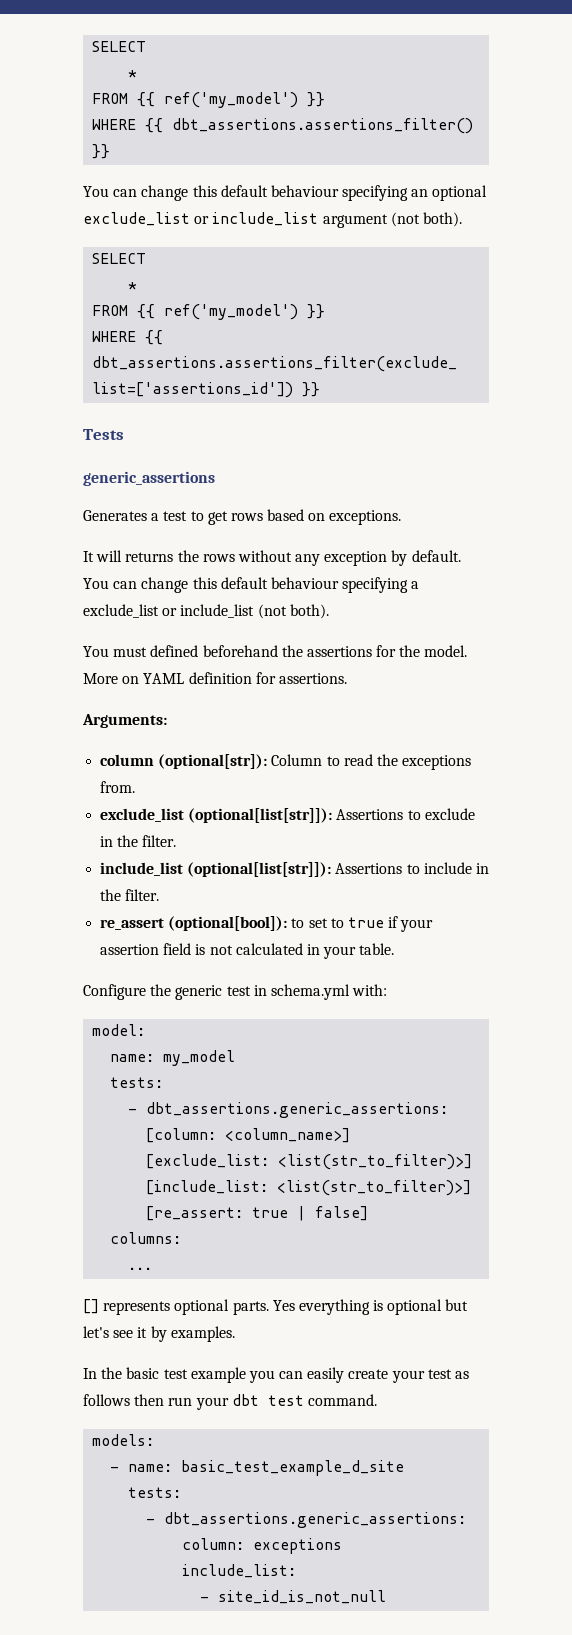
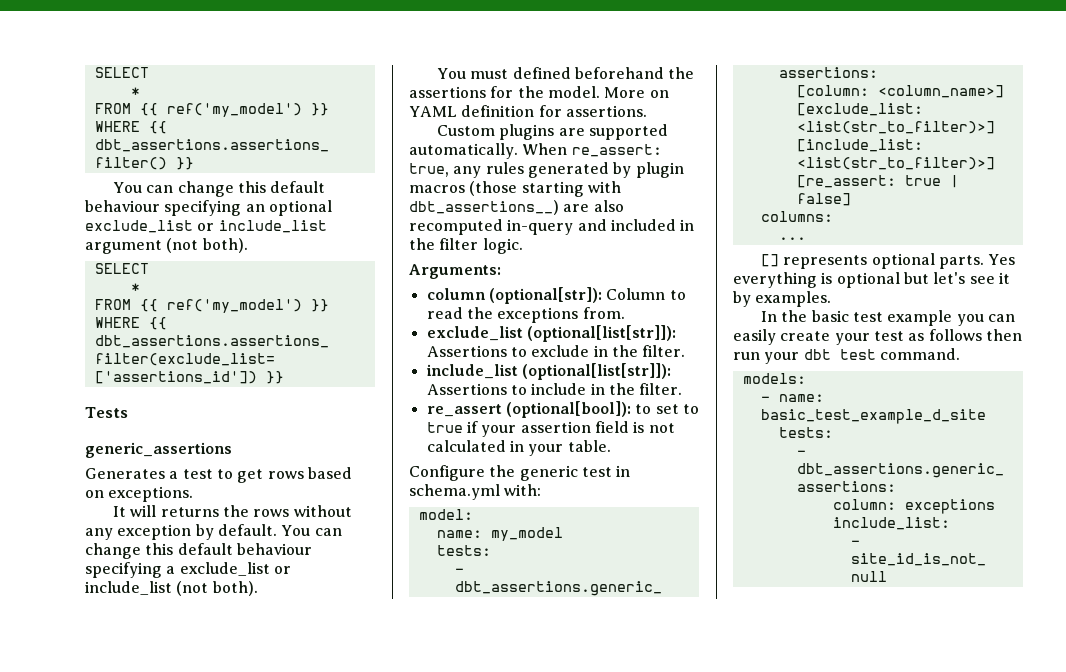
+ Custom plugins are supported automatically. When re_assert: true, any rules generated by plugin macros (those starting with dbt_assertions__) are also recomputed in-query and included in the filter logic.

